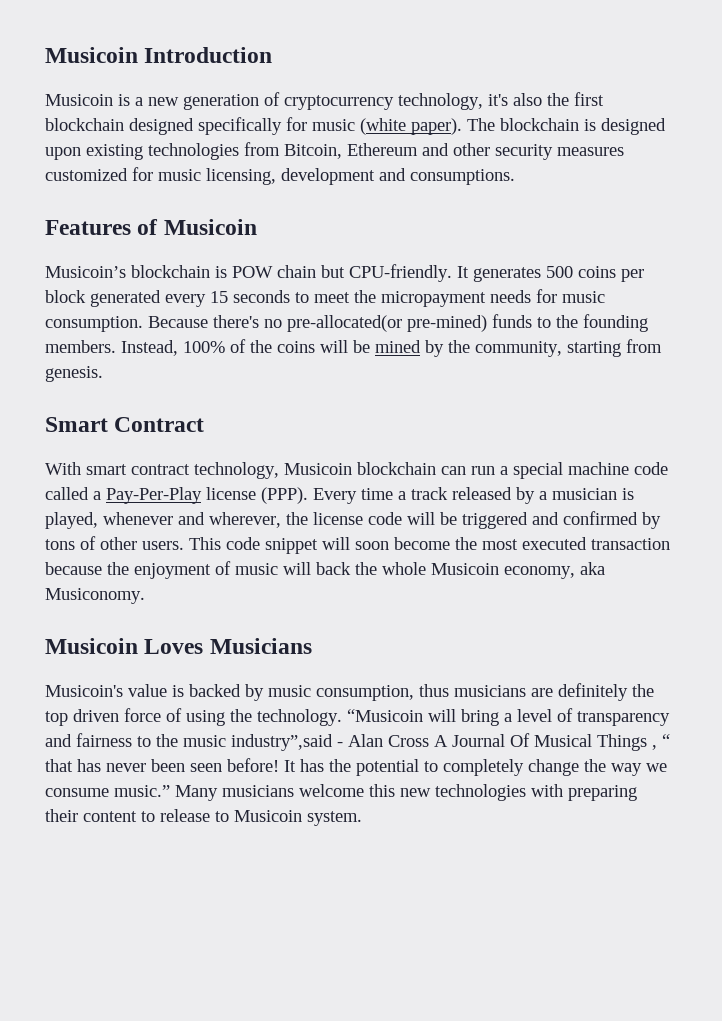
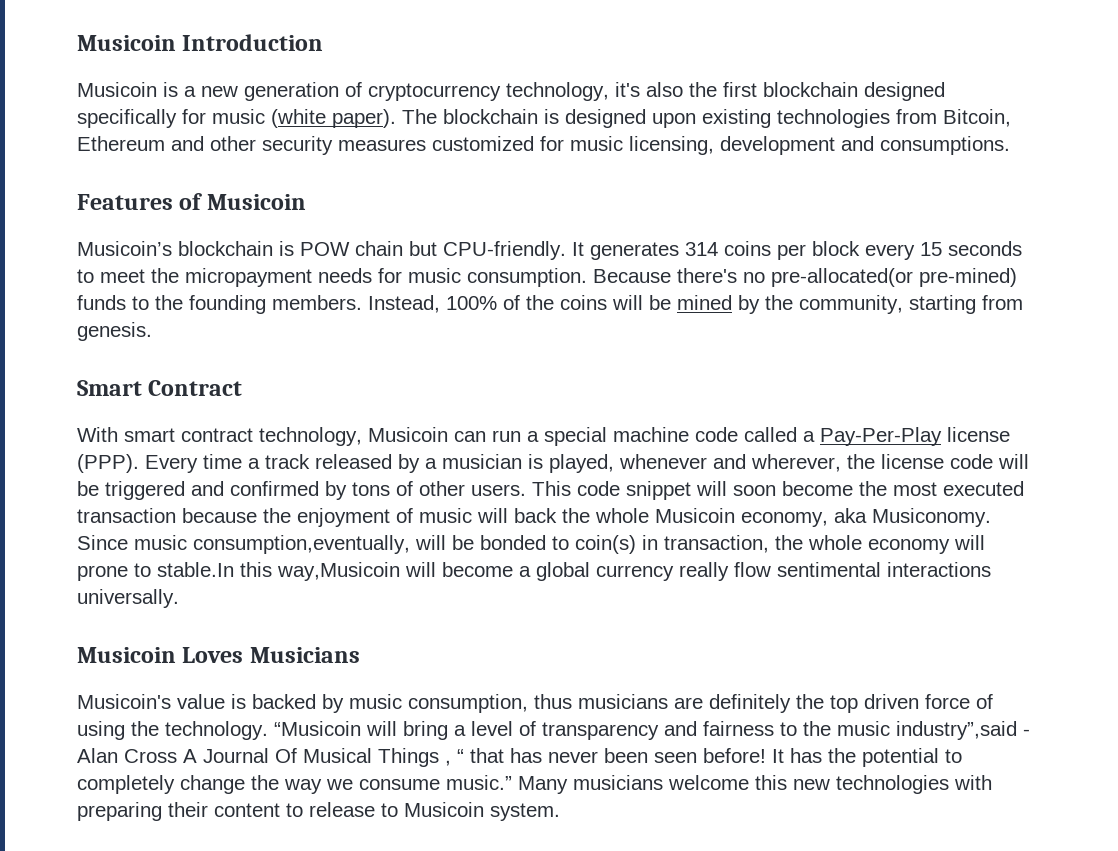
- It generates 500 coins per block generated every 15 seconds to meet the micropayment needs for music consumption.
+ It generates 314 coins per block every 15 seconds to meet the micropayment needs for music consumption.
- With smart contract technology, Musicoin blockchain can run a special machine code called a Pay-Per-Play license (PPP).
+ With smart contract technology, Musicoin can run a special machine code called a Pay-Per-Play license (PPP).
+ Since music consumption,eventually, will be bonded to coin(s) in transaction, the whole economy will prone to stable.In this way,Musicoin will become a global currency really flow sentimental interactions universally.

